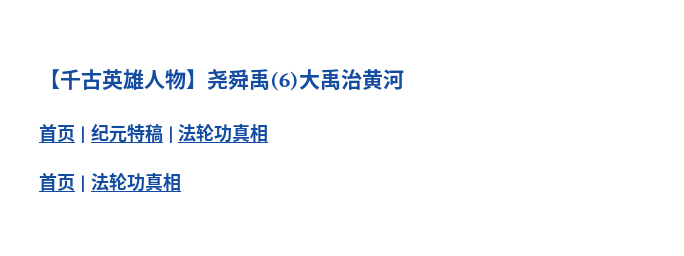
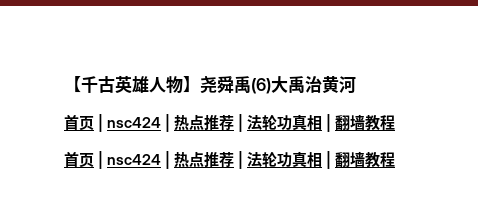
  【千古英雄人物】尧舜禹(6)大禹治黄河
- 首页 | 纪元特稿 | 法轮功真相
- 首页 | 法轮功真相
+ 首页 | nsc424 | 热点推荐 | 法轮功真相 | 翻墙教程
+ 首页 | nsc424 | 热点推荐 | 法轮功真相 | 翻墙教程

